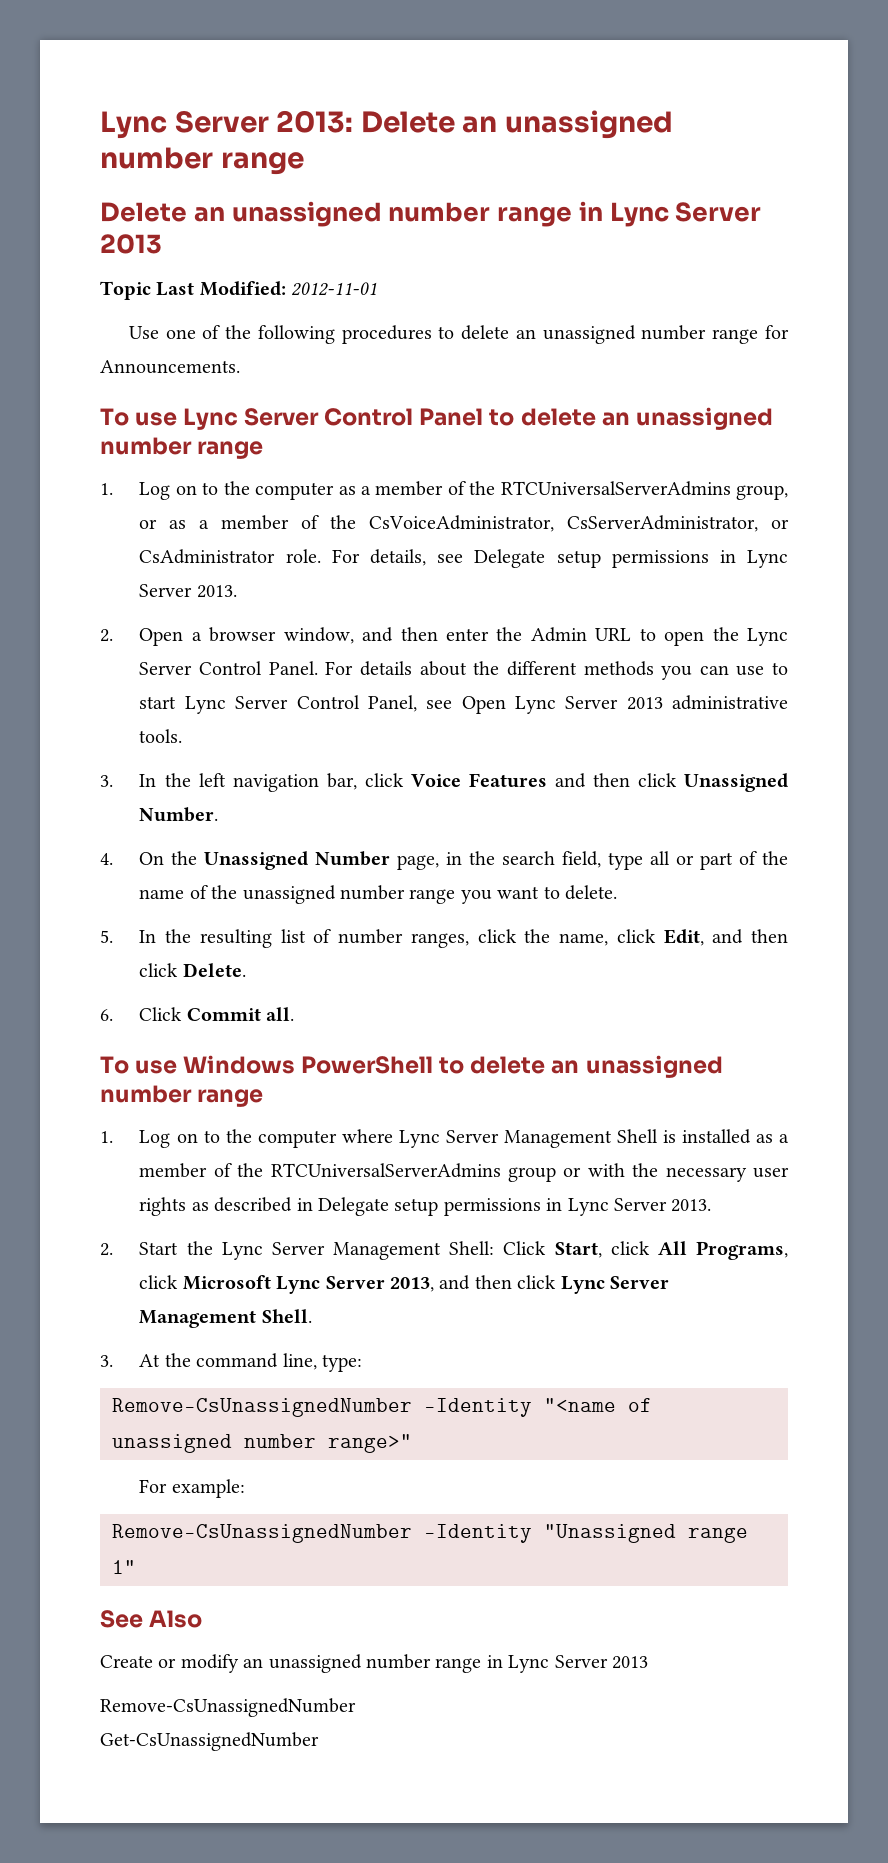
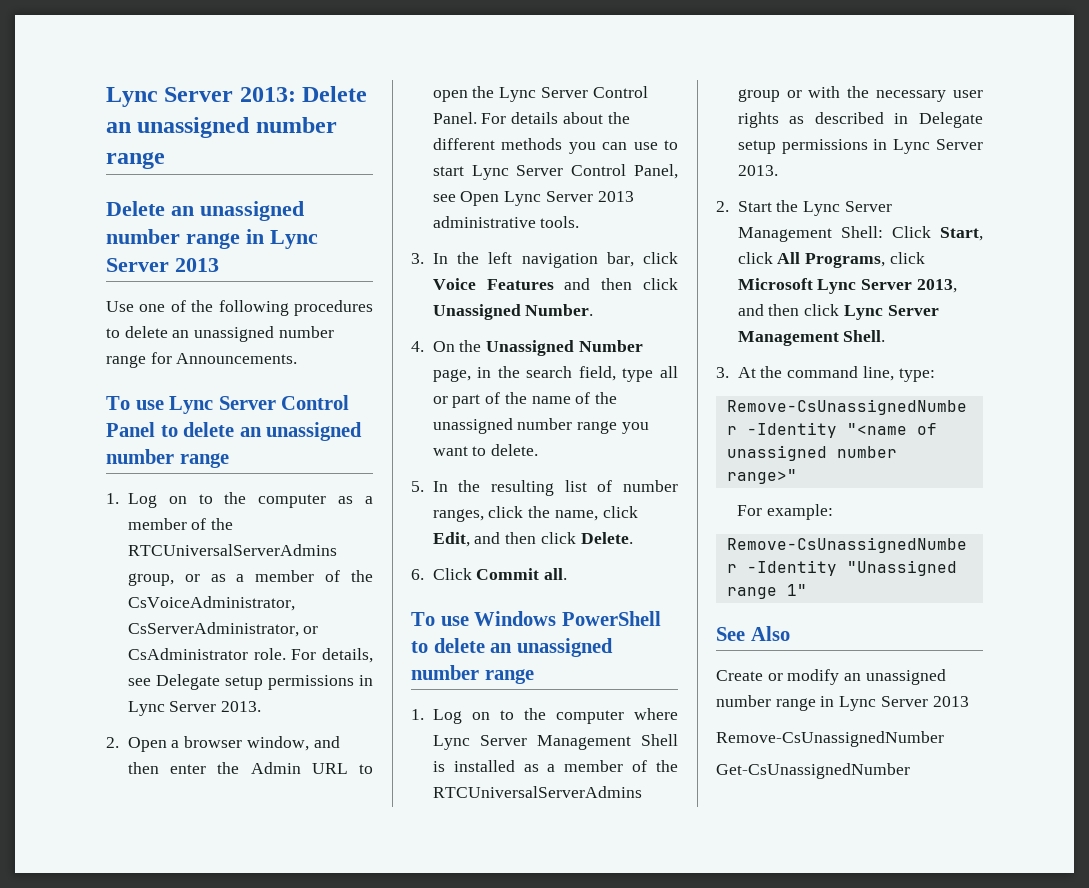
- Topic Last Modified: 2012-11-01

